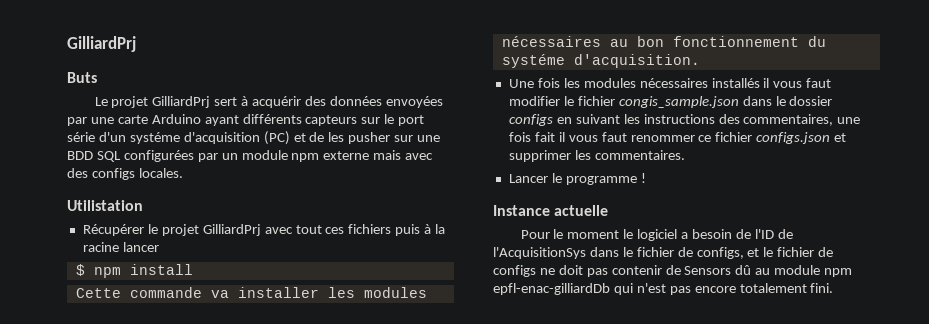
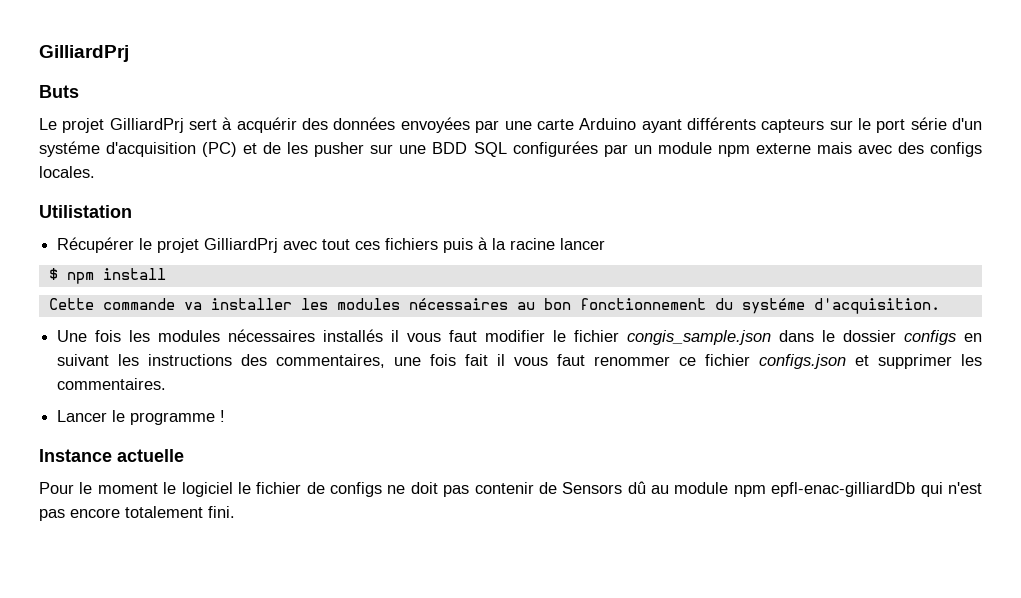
- Pour le moment le logiciel a besoin de l'ID de l'AcquisitionSys dans le fichier de configs, et le fichier de configs ne doit pas contenir de Sensors dû au module npm epfl-enac-gilliardDb qui n'est pas encore totalement fini.
+ Pour le moment le logiciel le fichier de configs ne doit pas contenir de Sensors dû au module npm epfl-enac-gilliardDb qui n'est pas encore totalement fini.

